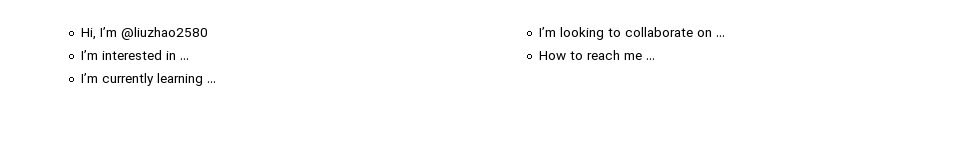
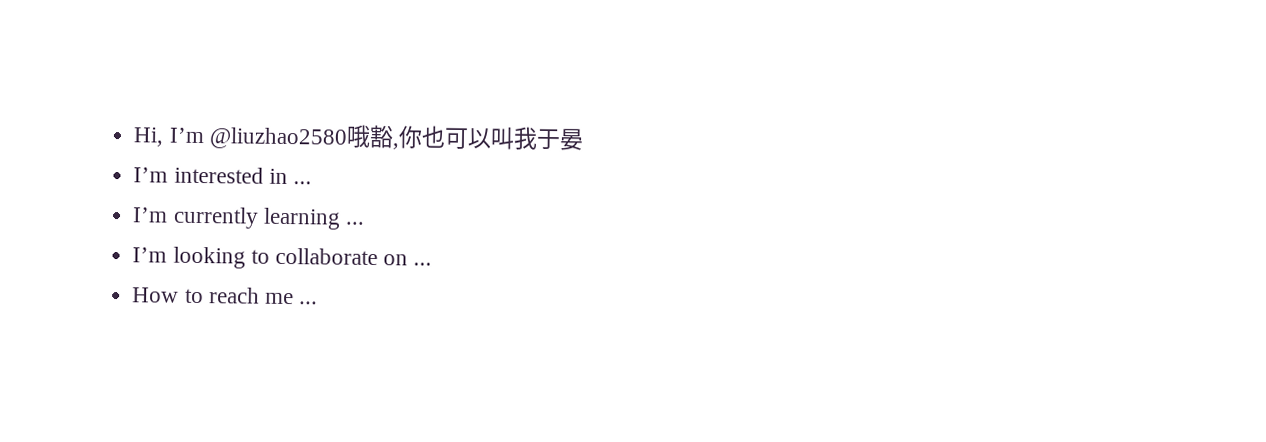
- Hi, I’m @liuzhao2580
+ Hi, I’m @liuzhao2580哦豁,你也可以叫我于晏

